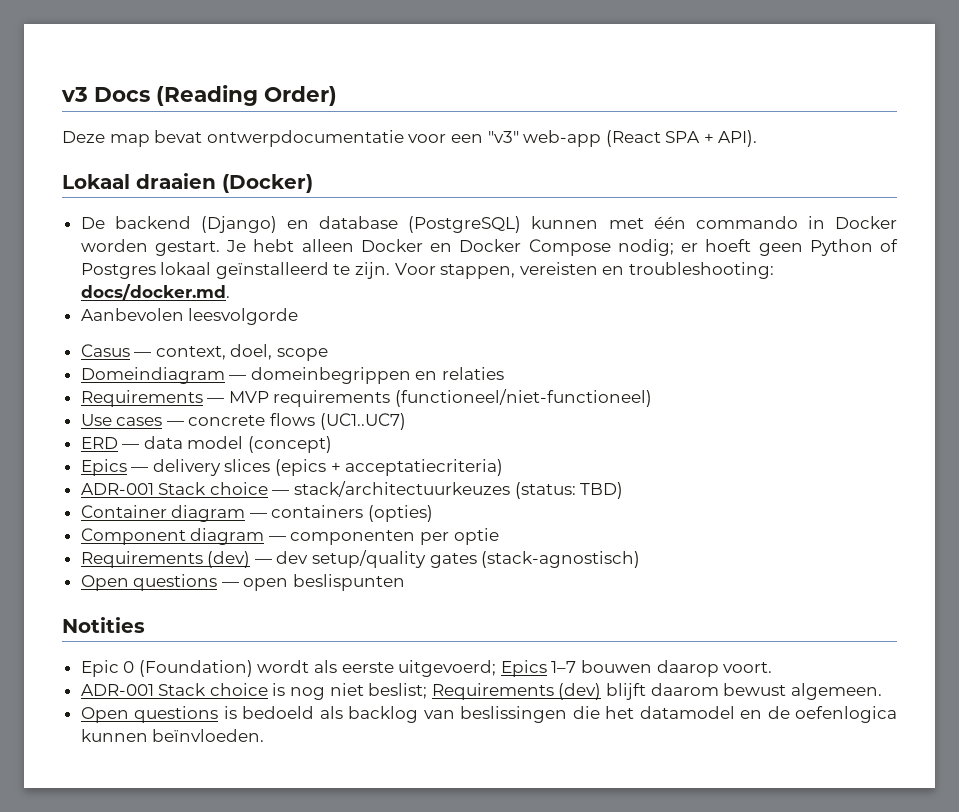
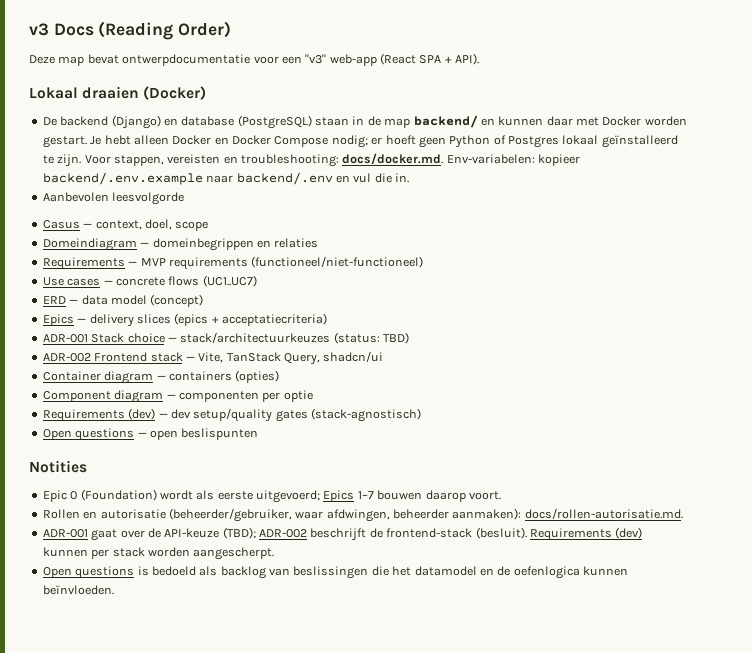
- De backend (Django) en database (PostgreSQL) kunnen met één commando in Docker worden gestart.
+ De backend (Django) en database (PostgreSQL) staan in de map backend/ en kunnen daar met Docker worden gestart.
- Voor stappen, vereisten en troubleshooting: docs/docker.md.
+ Voor stappen, vereisten en troubleshooting: docs/docker.md. Env-variabelen: kopieer backend/.env.example naar backend/.env en vul die in.
+ ADR-002 Frontend stack — Vite, TanStack Query, shadcn/ui
- ADR-001 Stack choice is nog niet beslist; Requirements (dev) blijft daarom bewust algemeen.
+ Rollen en autorisatie (beheerder/gebruiker, waar afdwingen, beheerder aanmaken): docs/rollen-autorisatie.md.
+ ADR-001 gaat over de API-keuze (TBD); ADR-002 beschrijft de frontend-stack (besluit). Requirements (dev) kunnen per stack worden aangescherpt.

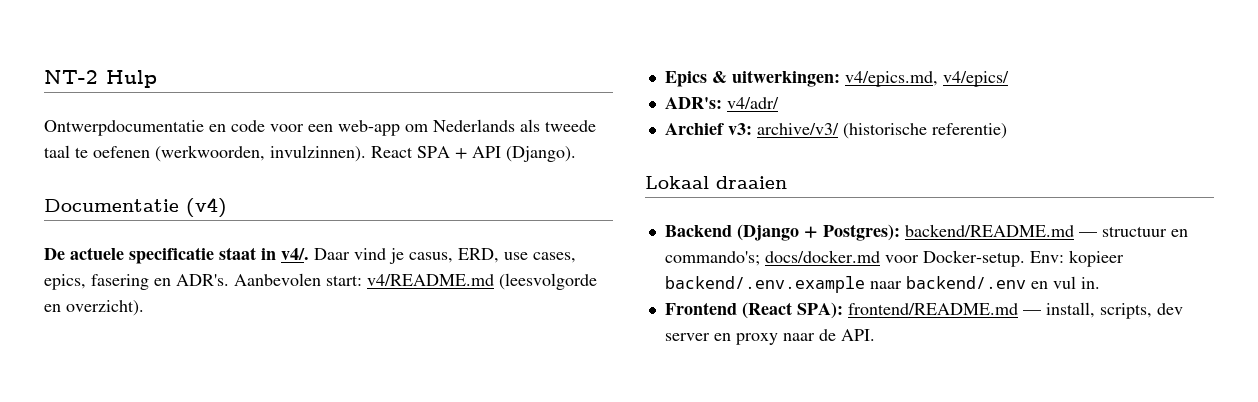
- v3 Docs (Reading Order)
- Deze map bevat ontwerpdocumentatie voor een "v3" web-app (React SPA + API).
- Lokaal draaien (Docker)
- De backend (Django) en database (PostgreSQL) staan in de map backend/ en kunnen daar met Docker worden gestart. Je hebt alleen Docker en Docker Compose nodig; er hoeft geen Python of Postgres lokaal geïnstalleerd te zijn. Voor stappen, vereisten en troubleshooting: docs/docker.md. Env-variabelen: kopieer backend/.env.example naar backend/.env en vul die in.
+ NT-2 Hulp
+ Ontwerpdocumentatie en code voor een web-app om Nederlands als tweede taal te oefenen (werkwoorden, invulzinnen). React SPA + API (Django).
+ Documentatie (v4)
+ De actuele specificatie staat in v4/. Daar vind je casus, ERD, use cases, epics, fasering en ADR's. Aanbevolen start: v4/README.md (leesvolgorde en overzicht).
+ Epics & uitwerkingen: v4/epics.md, v4/epics/
+ ADR's: v4/adr/
+ Archief v3: archive/v3/ (historische referentie)
+ Lokaal draaien
+ Backend (Django + Postgres): backend/README.md — structuur en commando's; docs/docker.md voor Docker-setup. Env: kopieer backend/.env.example naar backend/.env en vul in.
- Aanbevolen leesvolgorde
- Casus — context, doel, scope
- Domeindiagram — domeinbegrippen en relaties
- Requirements — MVP requirements (functioneel/niet-functioneel)
- Use cases — concrete flows (UC1..UC7)
- ERD — data model (concept)
- Epics — delivery slices (epics + acceptatiecriteria)
- ADR-001 Stack choice — stack/architectuurkeuzes (status: TBD)
- ADR-002 Frontend stack — Vite, TanStack Query, shadcn/ui
- Container diagram — containers (opties)
- Component diagram — componenten per optie
- Requirements (dev) — dev setup/quality gates (stack-agnostisch)
- Open questions — open beslispunten
- Notities
- Epic 0 (Foundation) wordt als eerste uitgevoerd; Epics 1–7 bouwen daarop voort.
- Rollen en autorisatie (beheerder/gebruiker, waar afdwingen, beheerder aanmaken): docs/rollen-autorisatie.md.
- ADR-001 gaat over de API-keuze (TBD); ADR-002 beschrijft de frontend-stack (besluit). Requirements (dev) kunnen per stack worden aangescherpt.
- Open questions is bedoeld als backlog van beslissingen die het datamodel en de oefenlogica kunnen beïnvloeden.
+ Frontend (React SPA): frontend/README.md — install, scripts, dev server en proxy naar de API.

